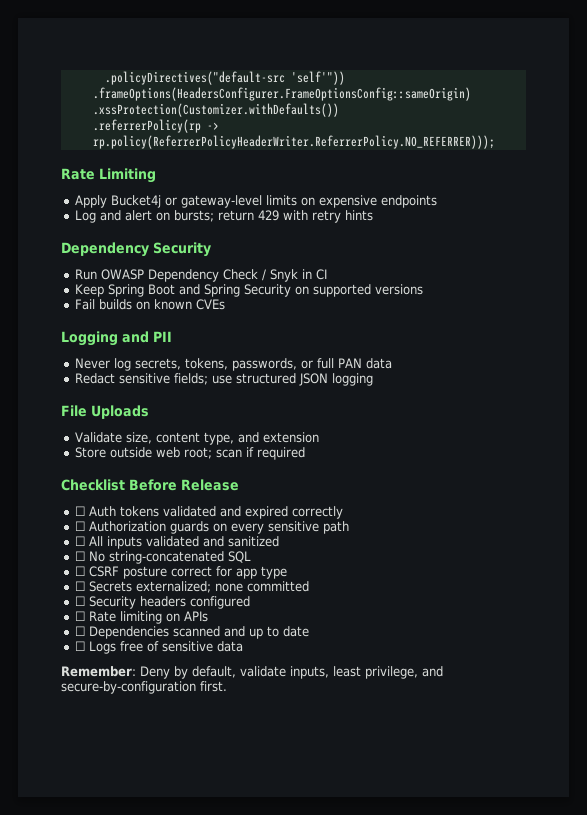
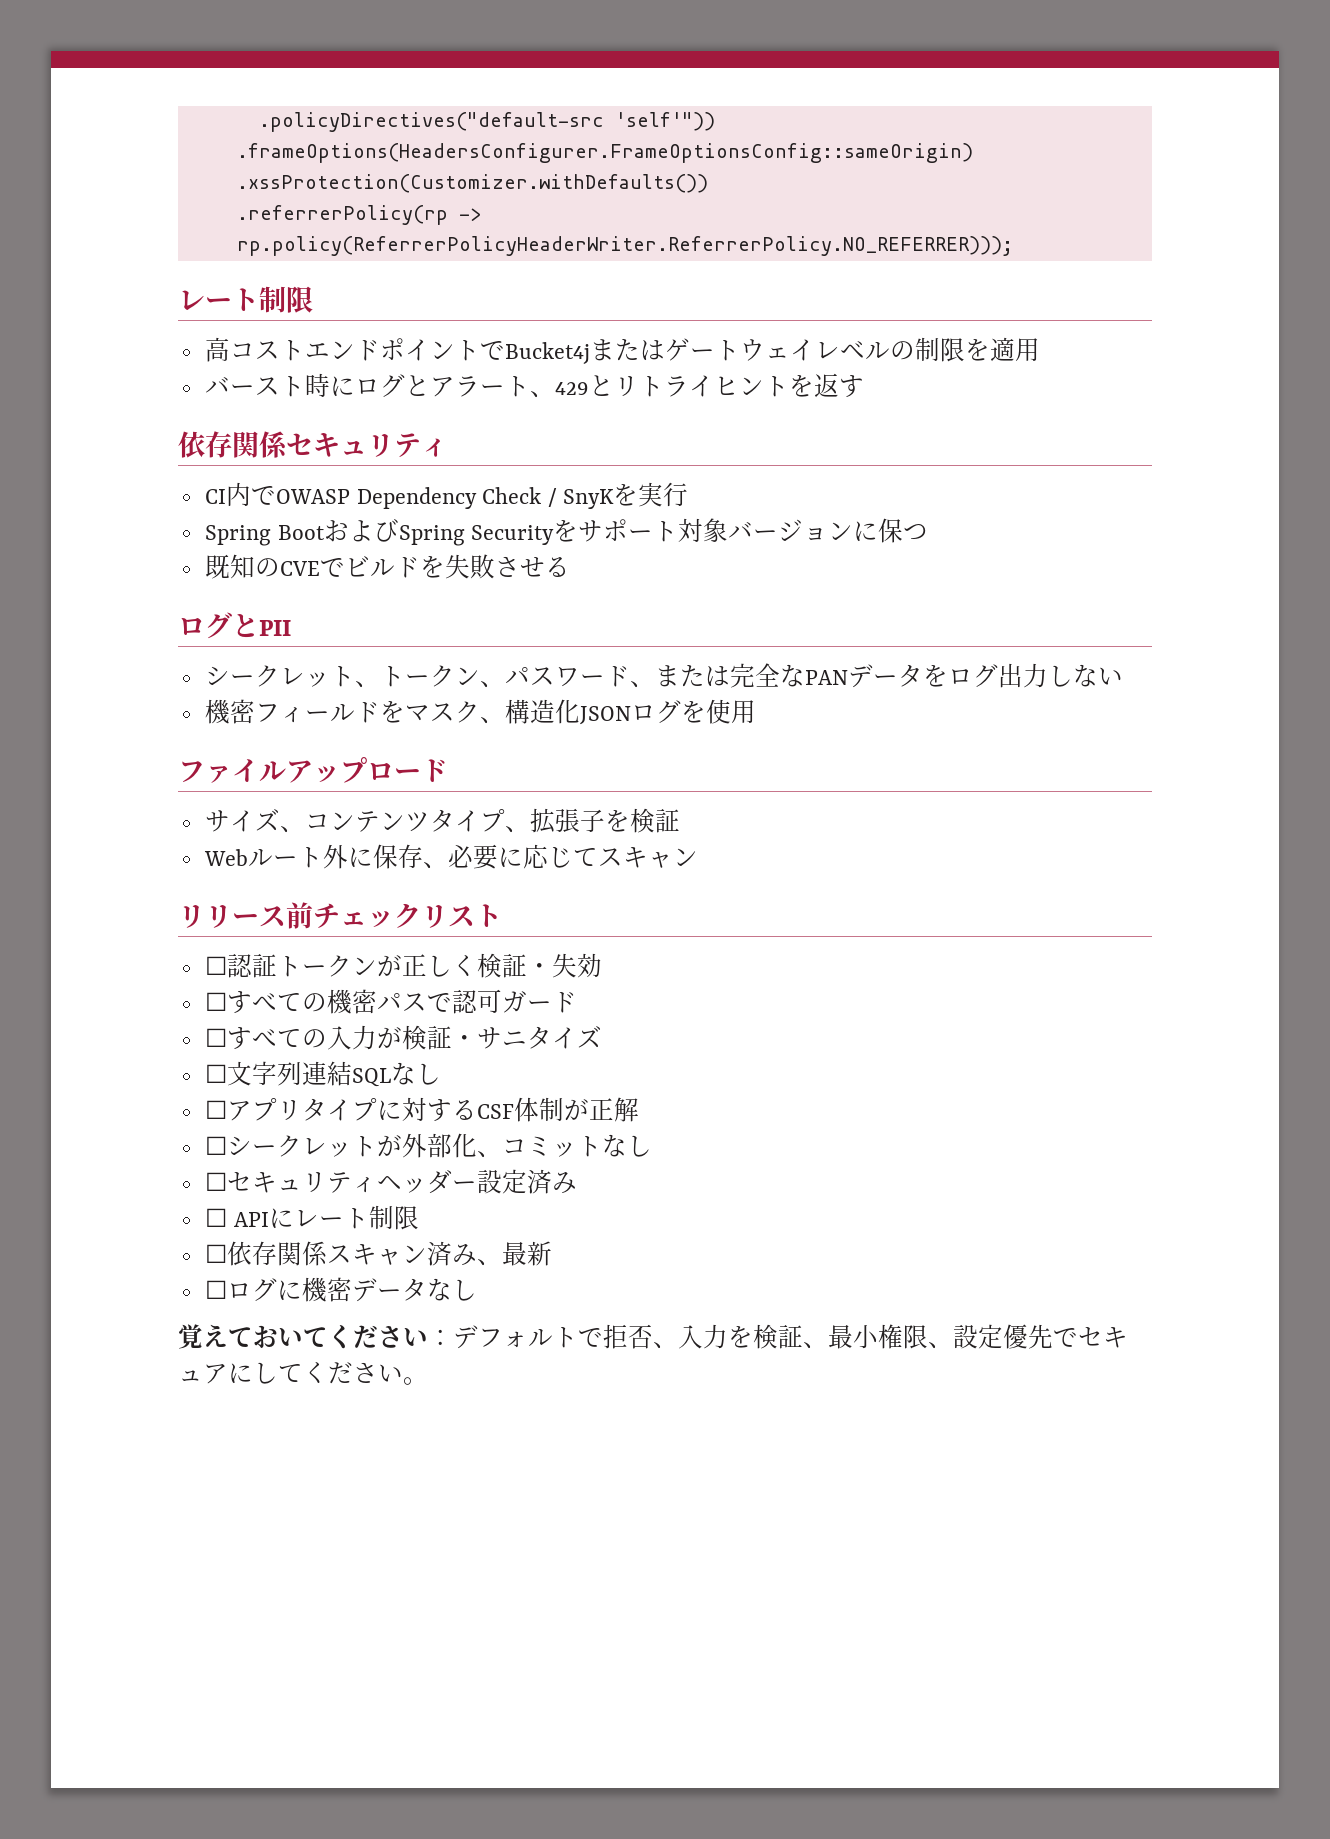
  .referrerPolicy(rp -> rp.policy(ReferrerPolicyHeaderWriter.ReferrerPolicy.NO_REFERRER)));
- Rate Limiting
- Apply Bucket4j or gateway-level limits on expensive endpoints
- Log and alert on bursts; return 429 with retry hints
- Dependency Security
- Run OWASP Dependency Check / Snyk in CI
- Keep Spring Boot and Spring Security on supported versions
- Fail builds on known CVEs
- Logging and PII
- Never log secrets, tokens, passwords, or full PAN data
- Redact sensitive fields; use structured JSON logging
- File Uploads
- Validate size, content type, and extension
- Store outside web root; scan if required
- Checklist Before Release
- ☐ Auth tokens validated and expired correctly
- ☐ Authorization guards on every sensitive path
- ☐ All inputs validated and sanitized
- ☐ No string-concatenated SQL
- ☐ CSRF posture correct for app type
- ☐ Secrets externalized; none committed
- ☐ Security headers configured
- ☐ Rate limiting on APIs
- ☐ Dependencies scanned and up to date
- ☐ Logs free of sensitive data
- Remember: Deny by default, validate inputs, least privilege, and secure-by-configuration first.
+ レート制限
+ 高コストエンドポイントでBucket4jまたはゲートウェイレベルの制限を適用
+ バースト時にログとアラート、429とリトライヒントを返す
+ 依存関係セキュリティ
+ CI内でOWASP Dependency Check / SnyKを実行
+ Spring BootおよびSpring Securityをサポート対象バージョンに保つ
+ 既知のCVEでビルドを失敗させる
+ ログとPII
+ シークレット、トークン、パスワード、または完全なPANデータをログ出力しない
+ 機密フィールドをマスク、構造化JSONログを使用
+ ファイルアップロード
+ サイズ、コンテンツタイプ、拡張子を検証
+ Webルート外に保存、必要に応じてスキャン
+ リリース前チェックリスト
+ ☐認証トークンが正しく検証・失効
+ ☐すべての機密パスで認可ガード
+ ☐すべての入力が検証・サニタイズ
+ ☐文字列連結SQLなし
+ ☐アプリタイプに対するCSF体制が正解
+ ☐シークレットが外部化、コミットなし
+ ☐セキュリティヘッダー設定済み
+ ☐ APIにレート制限
+ ☐依存関係スキャン済み、最新
+ ☐ログに機密データなし
+ 覚えておいてください：デフォルトで拒否、入力を検証、最小権限、設定優先でセキュアにしてください。

